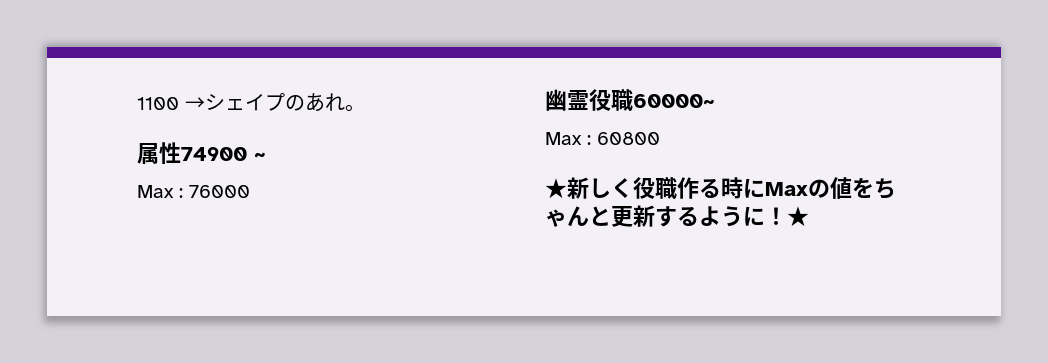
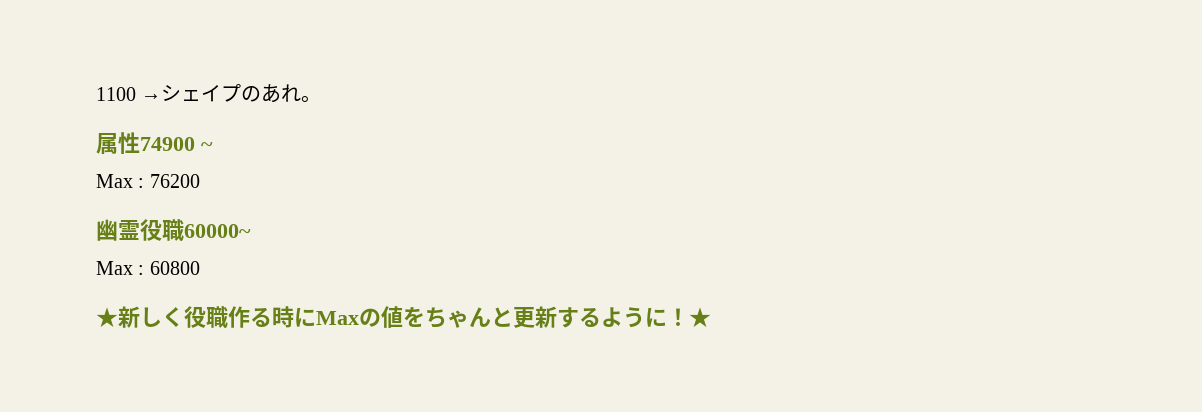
- Max : 76000
+ Max : 76200

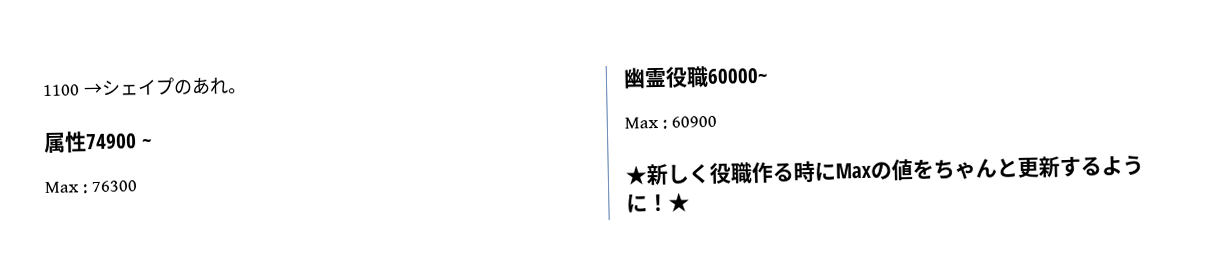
- Max : 76200
+ Max : 76300
- Max : 60800
+ Max : 60900

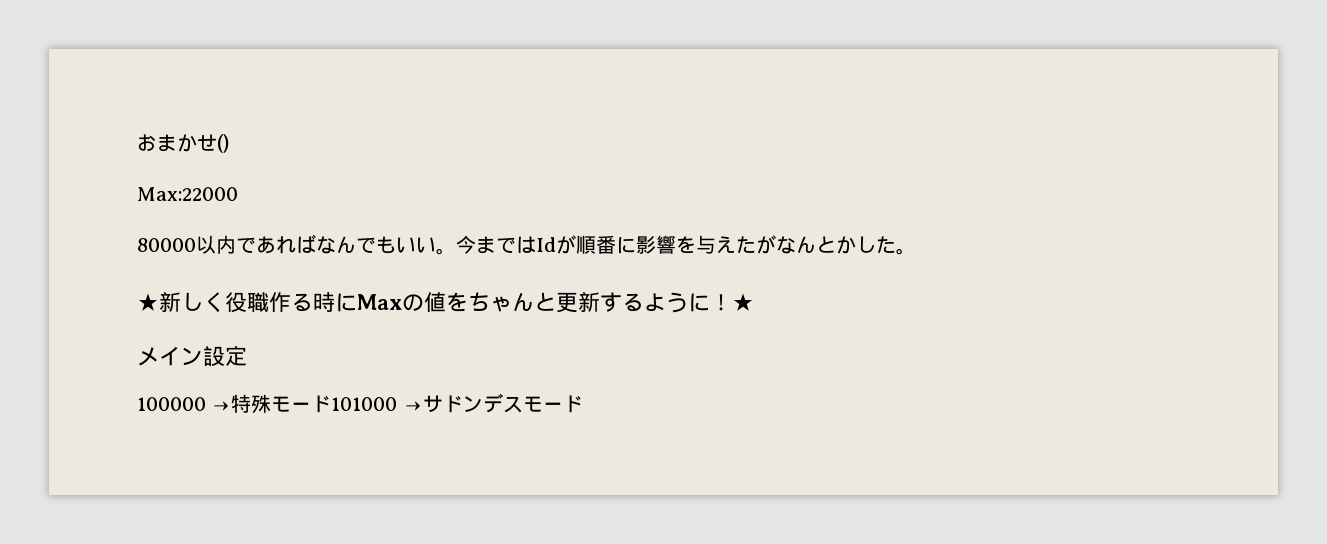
- 1100 →シェイプのあれ。
- 属性74900 ~
- Max : 76300
- 幽霊役職60000~
- Max : 60900
+ おまかせ()
+ Max:22000
+ 80000以内であればなんでもいい。今まではIdが順番に影響を与えたがなんとかした。
+ メイン設定
+ 100000 →特殊モード101000 →サドンデスモード

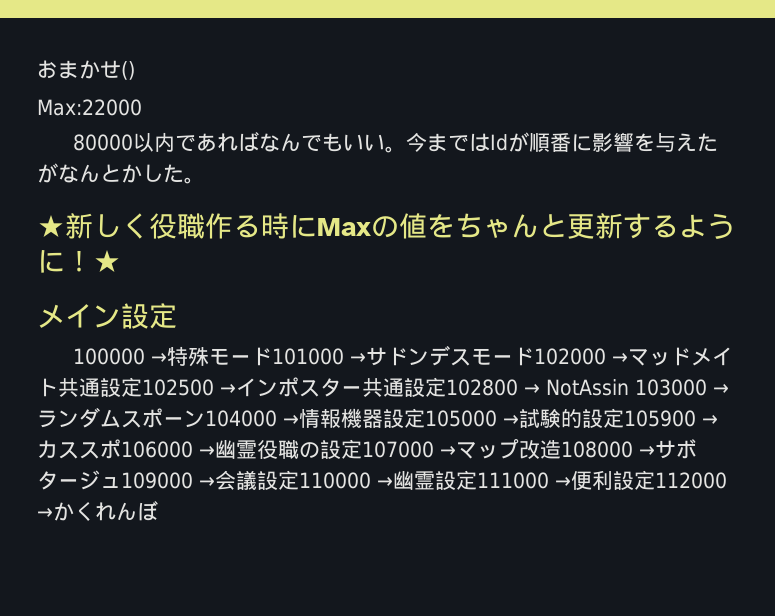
- 100000 →特殊モード101000 →サドンデスモード
+ 100000 →特殊モード101000 →サドンデスモード102000 →マッドメイト共通設定102500 →インポスター共通設定102800 → NotAssin 103000 →ランダムスポーン104000 →情報機器設定105000 →試験的設定105900 →カススポ106000 →幽霊役職の設定107000 →マップ改造108000 →サボタージュ109000 →会議設定110000 →幽霊設定111000 →便利設定112000 →かくれんぼ

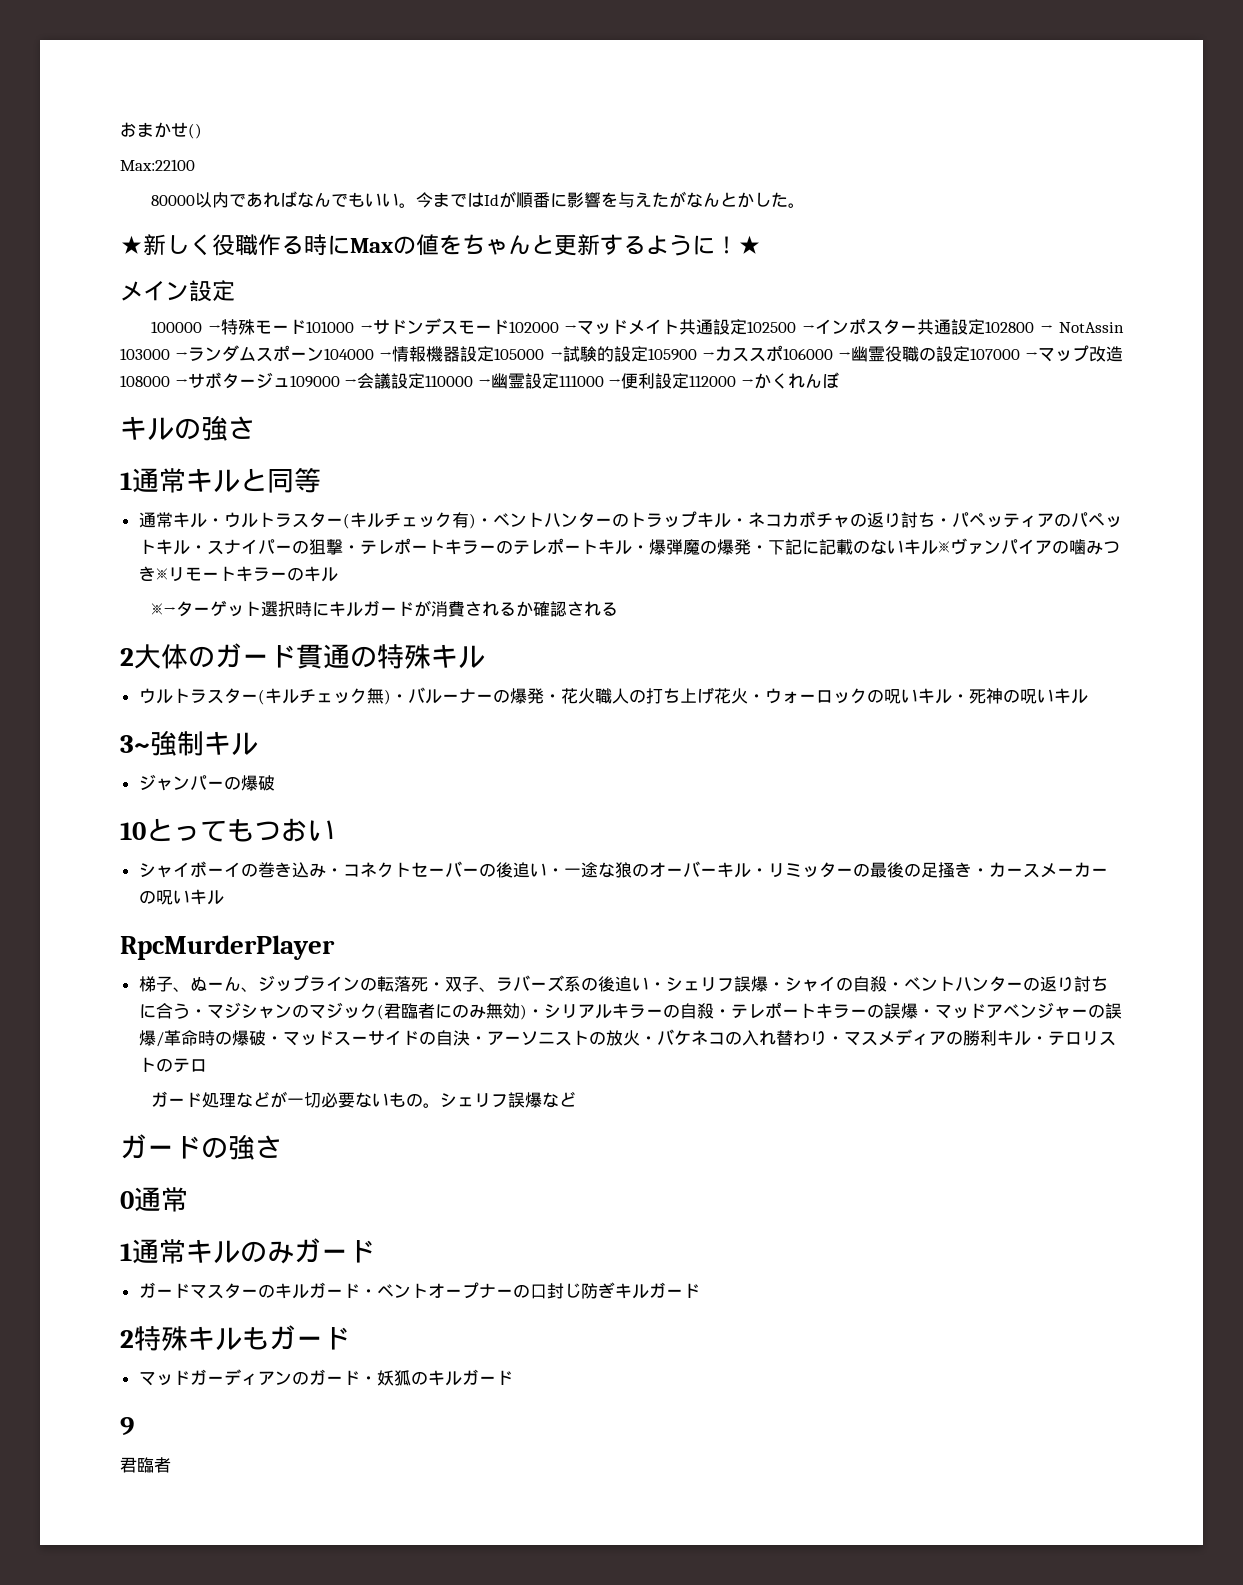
- Max:22000
+ Max:22100
+ キルの強さ
+ 1通常キルと同等
+ 通常キル・ウルトラスター(キルチェック有)・ベントハンターのトラップキル・ネコカボチャの返り討ち・パペッティアのパペットキル・スナイパーの狙撃・テレポートキラーのテレポートキル・爆弾魔の爆発・下記に記載のないキル※ヴァンパイアの噛みつき※リモートキラーのキル
+ ※→ターゲット選択時にキルガードが消費されるか確認される
+ 2大体のガード貫通の特殊キル
+ ウルトラスター(キルチェック無)・バルーナーの爆発・花火職人の打ち上げ花火・ウォーロックの呪いキル・死神の呪いキル
+ 3~強制キル
+ ジャンパーの爆破
+ 10とってもつおい
+ シャイボーイの巻き込み・コネクトセーバーの後追い・一途な狼のオーバーキル・リミッターの最後の足搔き・カースメーカーの呪いキル
+ RpcMurderPlayer
+ 梯子、ぬーん、ジップラインの転落死・双子、ラバーズ系の後追い・シェリフ誤爆・シャイの自殺・ベントハンターの返り討ちに合う・マジシャンのマジック(君臨者にのみ無効)・シリアルキラーの自殺・テレポートキラーの誤爆・マッドアベンジャーの誤爆/革命時の爆破・マッドスーサイドの自決・アーソニストの放火・バケネコの入れ替わり・マスメディアの勝利キル・テロリストのテロ
+ ガード処理などが一切必要ないもの。シェリフ誤爆など
+ ガードの強さ
+ 0通常
+ 1通常キルのみガード
+ ガードマスターのキルガード・ベントオープナーの口封じ防ぎキルガード
+ 2特殊キルもガード
+ マッドガーディアンのガード・妖狐のキルガード
+ 9
+ 君臨者

